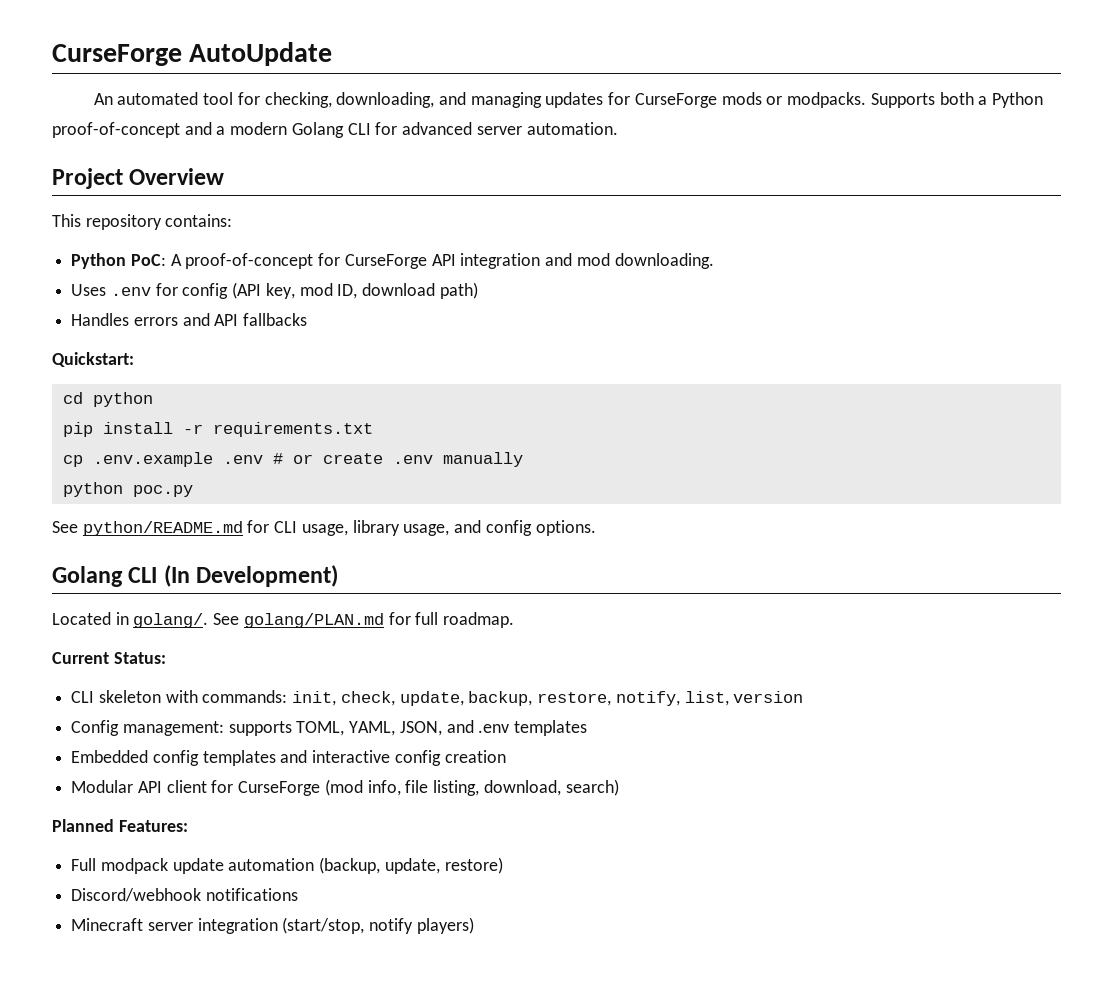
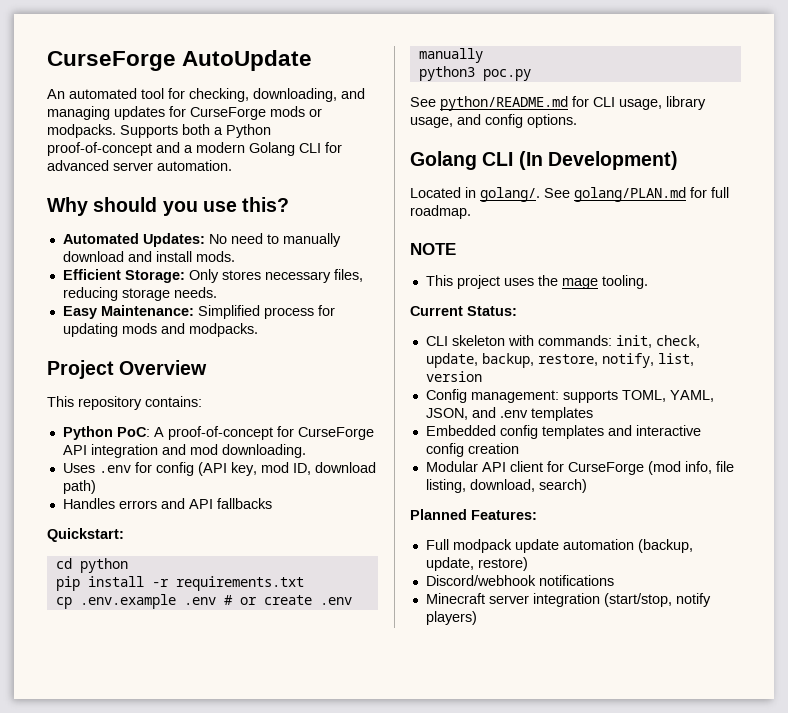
+ Why should you use this?
+ Automated Updates: No need to manually download and install mods.
+ Efficient Storage: Only stores necessary files, reducing storage needs.
+ Easy Maintenance: Simplified process for updating mods and modpacks.
- python poc.py
+ python3 poc.py
+ NOTE
+ This project uses the mage tooling.

